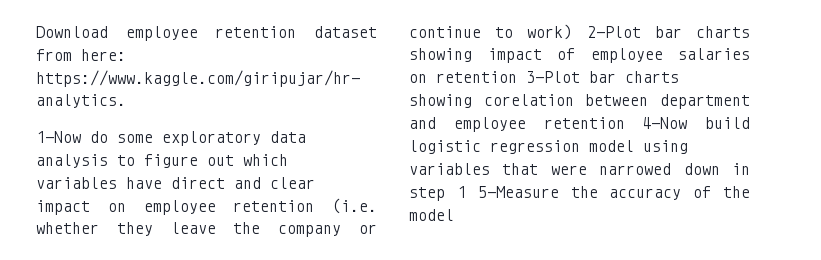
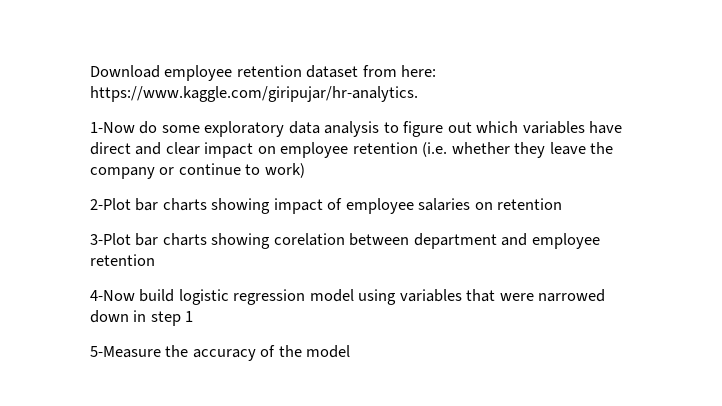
- 1-Now do some exploratory data analysis to figure out which variables have direct and clear impact on employee retention (i.e. whether they leave the company or continue to work) 2-Plot bar charts showing impact of employee salaries on retention 3-Plot bar charts showing corelation between department and employee retention 4-Now build logistic regression model using variables that were narrowed down in step 1 5-Measure the accuracy of the model
+ 1-Now do some exploratory data analysis to figure out which variables have direct and clear impact on employee retention (i.e. whether they leave the company or continue to work)
+ 2-Plot bar charts showing impact of employee salaries on retention
+ 3-Plot bar charts showing corelation between department and employee retention
+ 4-Now build logistic regression model using variables that were narrowed down in step 1
+ 5-Measure the accuracy of the model

